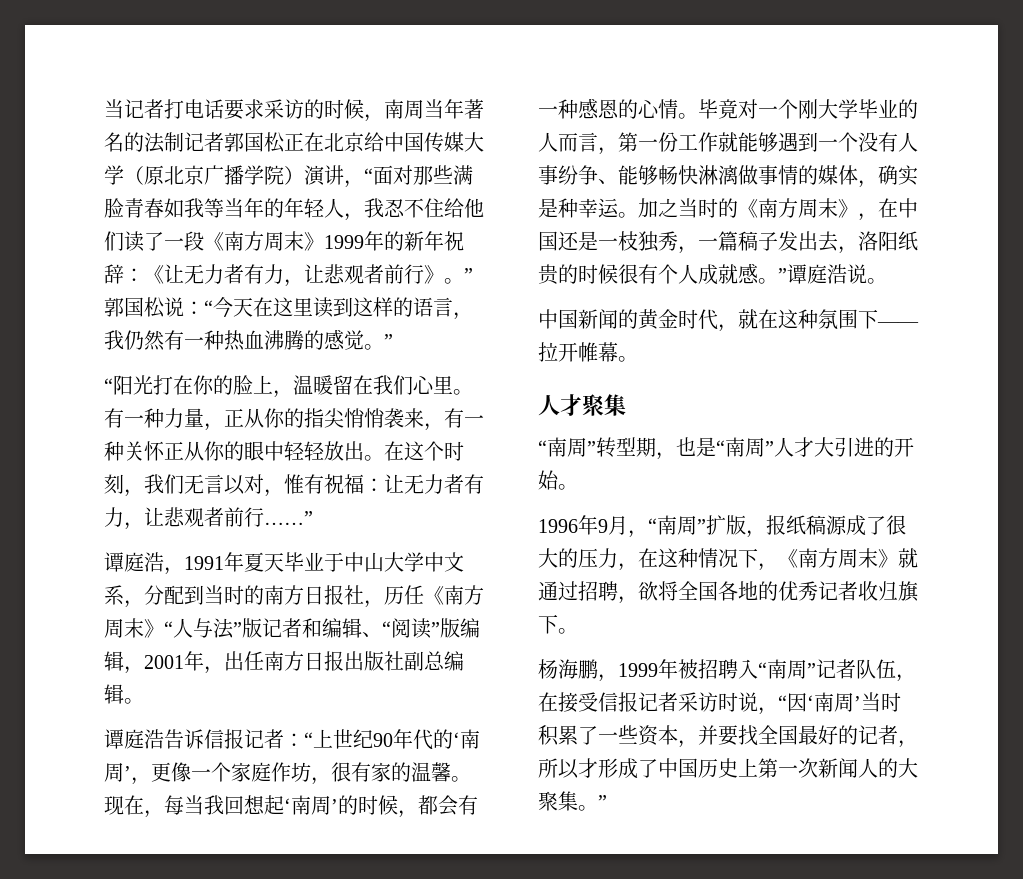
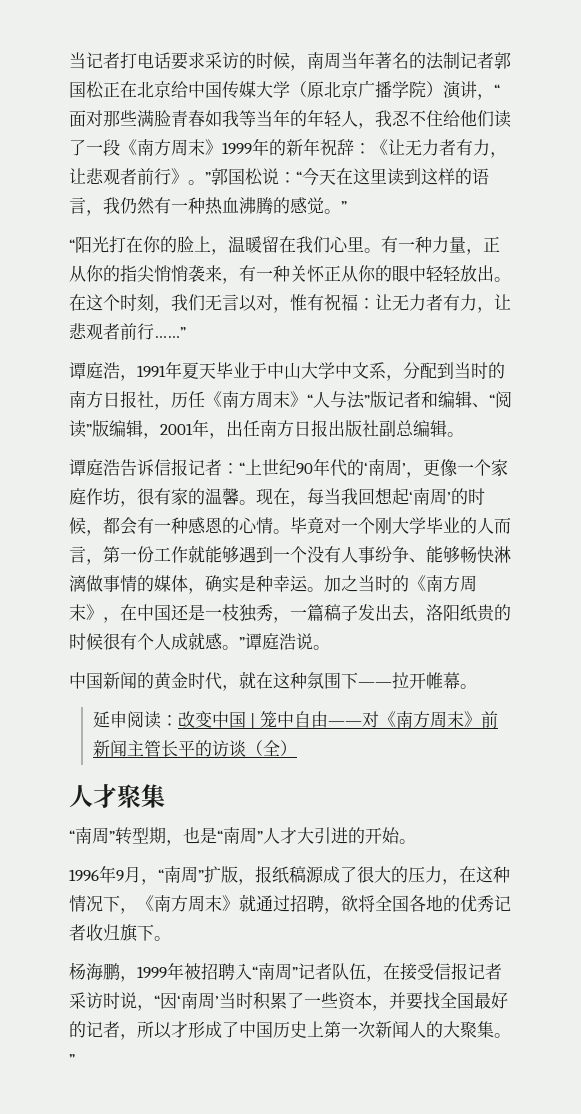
+ 延申阅读：改变中国 | 笼中自由——对《南方周末》前新闻主管长平的访谈（全）

